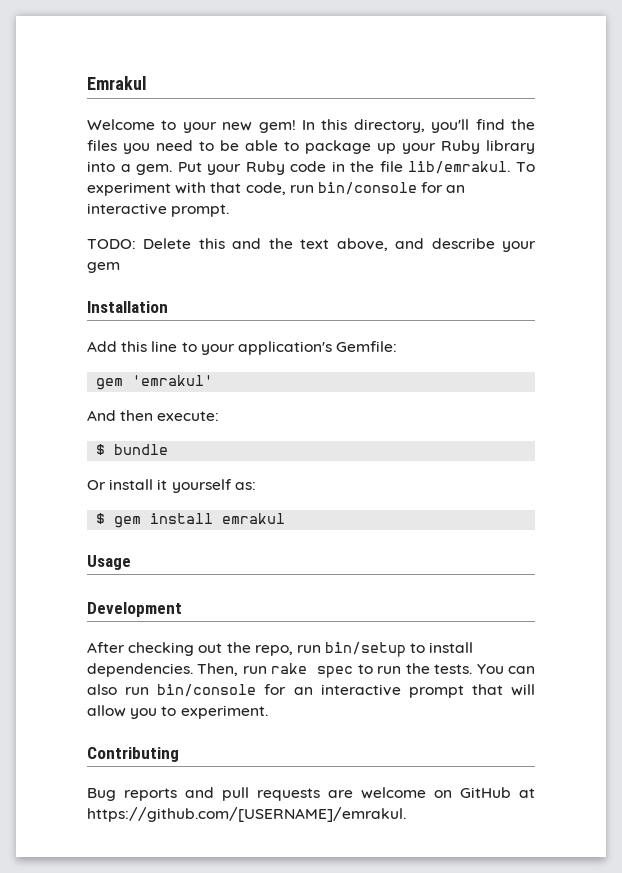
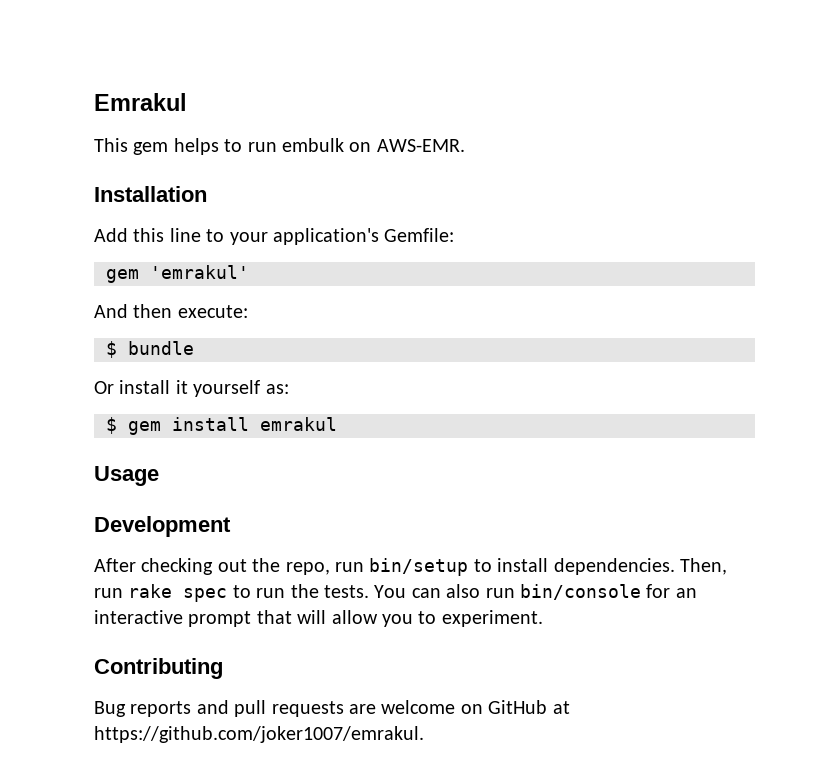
- Welcome to your new gem! In this directory, you'll find the files you need to be able to package up your Ruby library into a gem. Put your Ruby code in the file lib/emrakul. To experiment with that code, run bin/console for an interactive prompt.
- TODO: Delete this and the text above, and describe your gem
+ This gem helps to run embulk on AWS-EMR.
- Bug reports and pull requests are welcome on GitHub at https://github.com/[USERNAME]/emrakul.
+ Bug reports and pull requests are welcome on GitHub at https://github.com/joker1007/emrakul.

